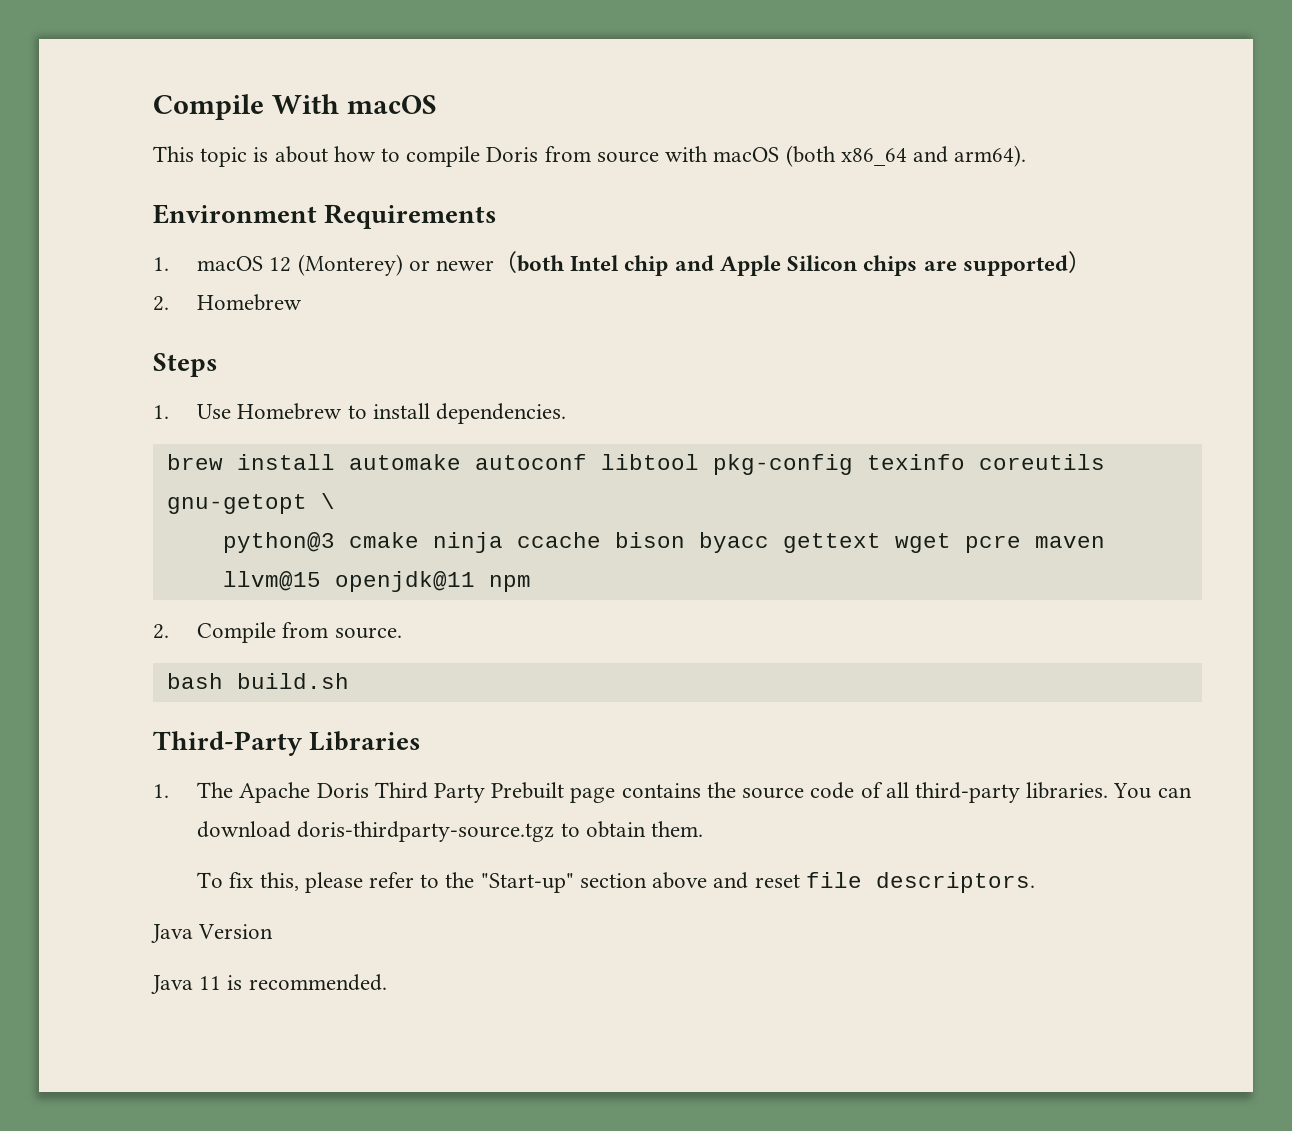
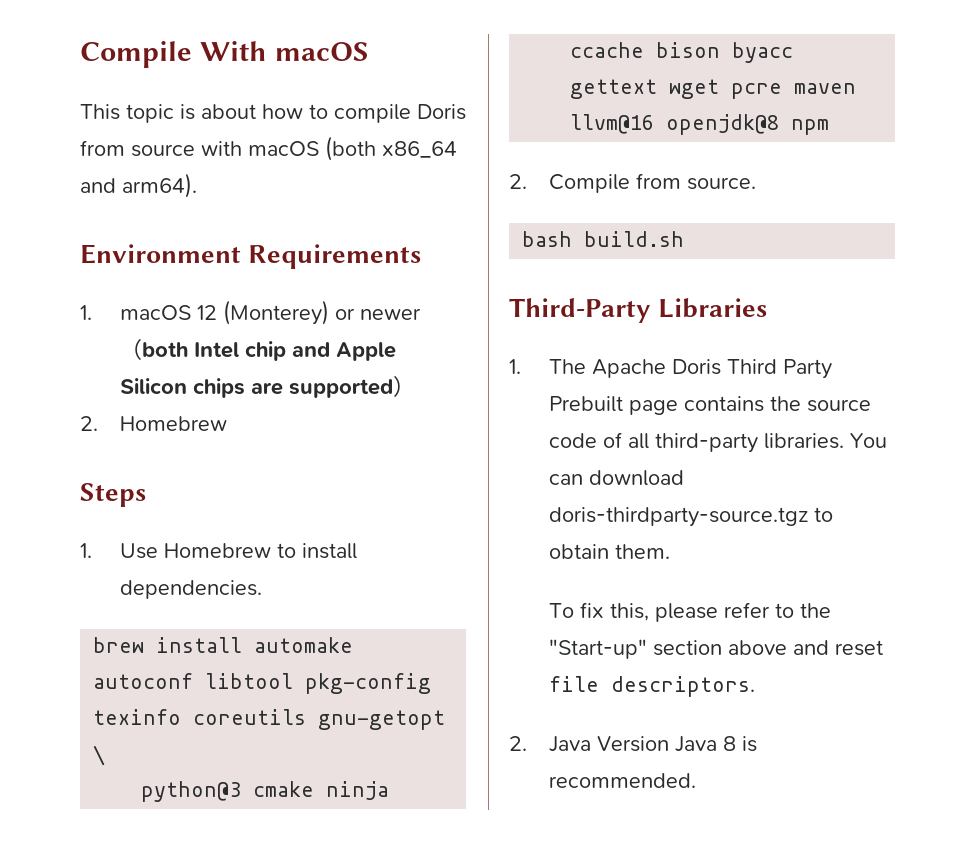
- python@3 cmake ninja ccache bison byacc gettext wget pcre maven llvm@15 openjdk@11 npm
+ python@3 cmake ninja ccache bison byacc gettext wget pcre maven llvm@16 openjdk@8 npm
- Java Version
- Java 11 is recommended.
+ 2. Java Version Java 8 is recommended.

